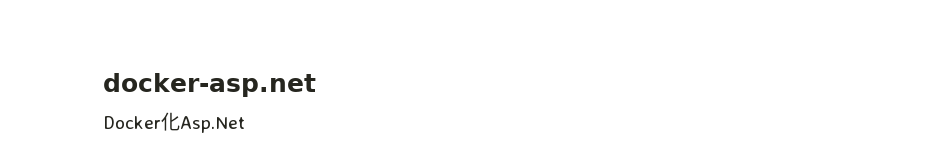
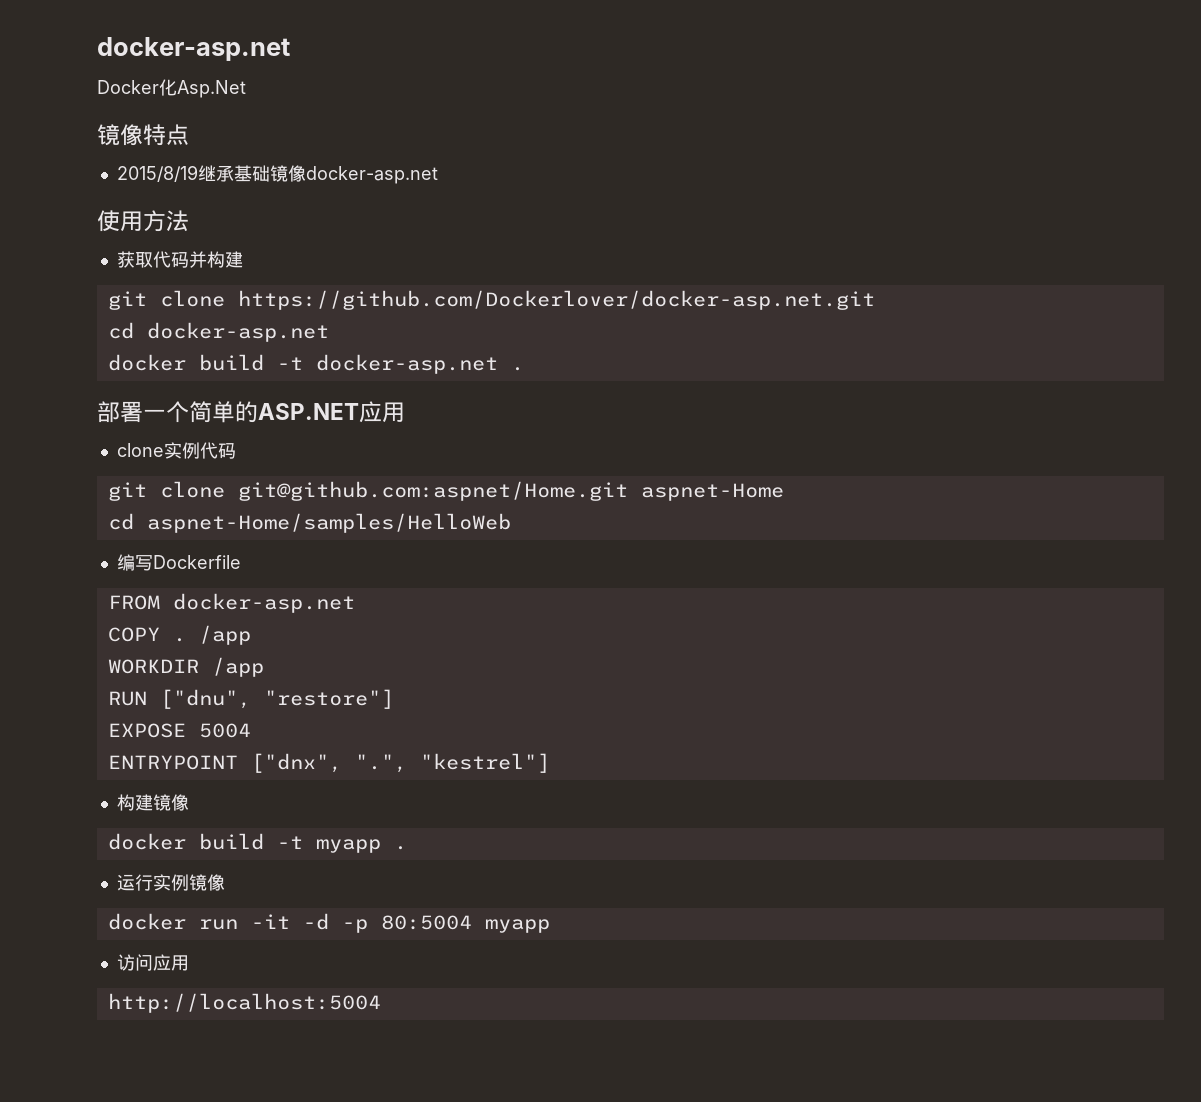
+ 镜像特点
+ 2015/8/19继承基础镜像docker-asp.net
+ 使用方法
+ 获取代码并构建
+ git clone https://github.com/Dockerlover/docker-asp.net.git
+ cd docker-asp.net
+ docker build -t docker-asp.net .
+ 部署一个简单的ASP.NET应用
+ clone实例代码
+ git clone git@github.com:aspnet/Home.git aspnet-Home
+ cd aspnet-Home/samples/HelloWeb
+ 编写Dockerfile
+ FROM docker-asp.net
+ COPY . /app
+ WORKDIR /app
+ RUN ["dnu", "restore"]
+ EXPOSE 5004
+ ENTRYPOINT ["dnx", ".", "kestrel"]
+ 构建镜像
+ docker build -t myapp .
+ 运行实例镜像
+ docker run -it -d -p 80:5004 myapp
+ 访问应用
+ http://localhost:5004

